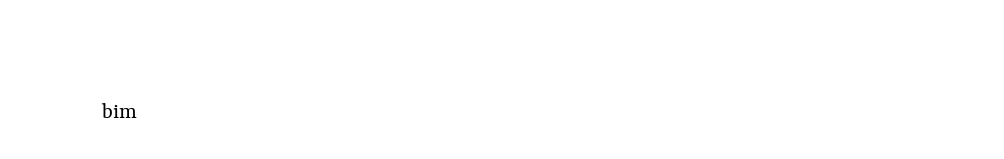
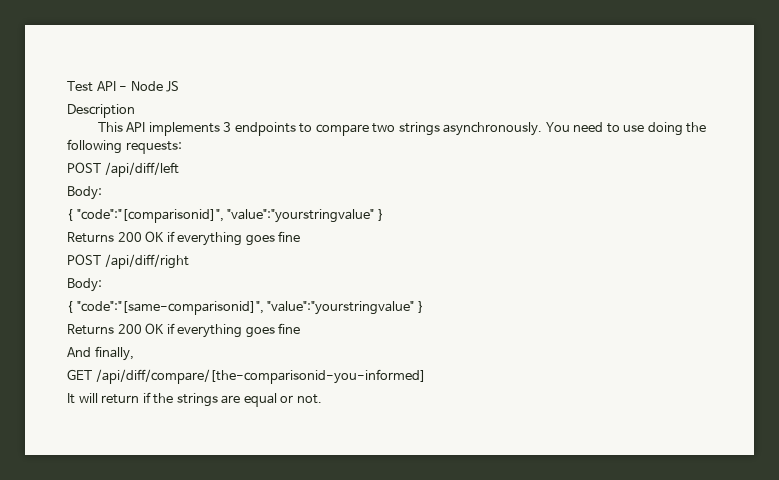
- bim
+ Test API - Node JS
+ Description
+ This API implements 3 endpoints to compare two strings asynchronously. You need to use doing the following requests:
+ POST /api/diff/left
+ Body:
+ { "code":"[comparisonid]", "value":"yourstringvalue" }
+ Returns 200 OK if everything goes fine
+ POST /api/diff/right
+ Body:
+ { "code":"[same-comparisonid]", "value":"yourstringvalue" }
+ Returns 200 OK if everything goes fine
+ And finally,
+ GET /api/diff/compare/[the-comparisonid-you-informed]
+ It will return if the strings are equal or not.

